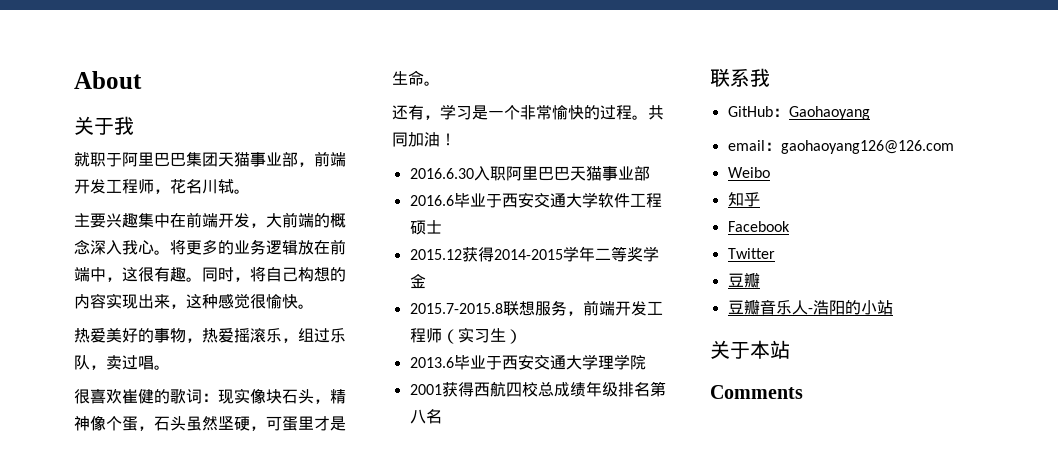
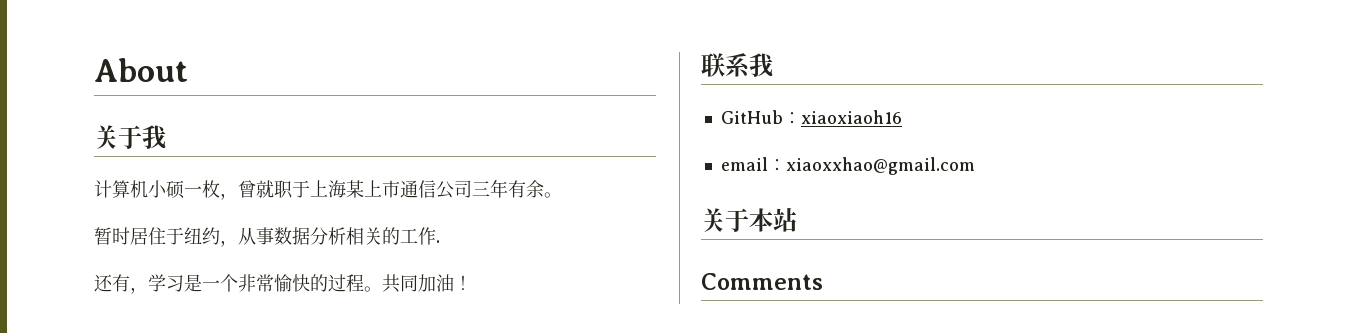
- 就职于阿里巴巴集团天猫事业部，前端开发工程师，花名川轼。
- 主要兴趣集中在前端开发，大前端的概念深入我心。将更多的业务逻辑放在前端中，这很有趣。同时，将自己构想的内容实现出来，这种感觉很愉快。
- 热爱美好的事物，热爱摇滚乐，组过乐队，卖过唱。
- 很喜欢崔健的歌词：现实像块石头，精神像个蛋，石头虽然坚硬，可蛋里才是生命。
+ 计算机小硕一枚，曾就职于上海某上市通信公司三年有余。
+ 暂时居住于纽约，从事数据分析相关的工作.
- 2016.6.30入职阿里巴巴天猫事业部
- 2016.6毕业于西安交通大学软件工程硕士
- 2015.12获得2014-2015学年二等奖学金
- 2015.7-2015.8联想服务，前端开发工程师（实习生）
- 2013.6毕业于西安交通大学理学院
- 2001获得西航四校总成绩年级排名第八名
- GitHub：Gaohaoyang
+ GitHub：xiaoxiaoh16
- email：gaohaoyang126@126.com
- Weibo
- 知乎
- Facebook
- Twitter
- 豆瓣
- 豆瓣音乐人-浩阳的小站
+ email：xiaoxxhao@gmail.com

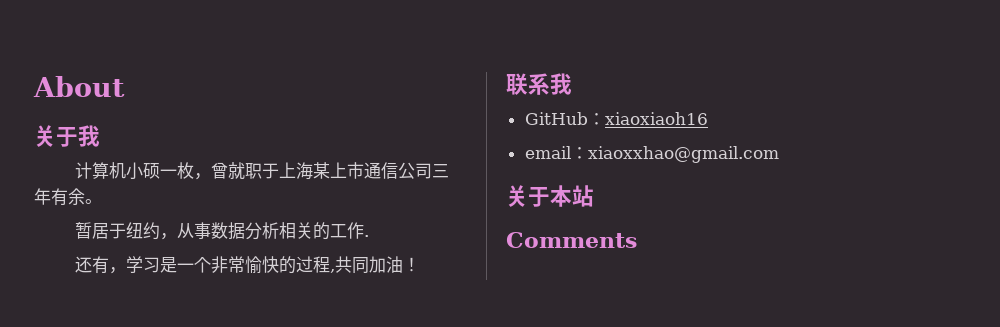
- 暂时居住于纽约，从事数据分析相关的工作.
+ 暂居于纽约，从事数据分析相关的工作.
- 还有，学习是一个非常愉快的过程。共同加油！
+ 还有，学习是一个非常愉快的过程,共同加油！

